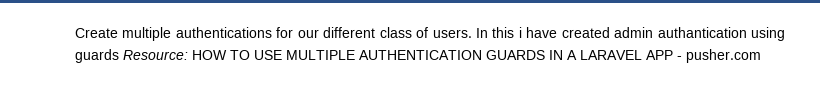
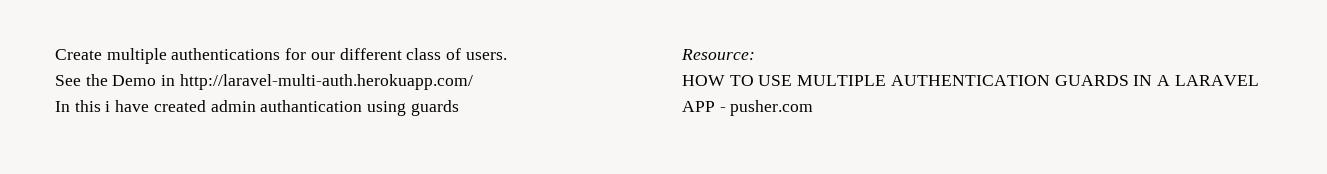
- Create multiple authentications for our different class of users. In this i have created admin authantication using guards Resource: HOW TO USE MULTIPLE AUTHENTICATION GUARDS IN A LARAVEL APP - pusher.com
+ Create multiple authentications for our different class of users.
+ See the Demo in http://laravel-multi-auth.herokuapp.com/
+ In this i have created admin authantication using guards
+ Resource:
+ HOW TO USE MULTIPLE AUTHENTICATION GUARDS IN A LARAVEL APP - pusher.com

